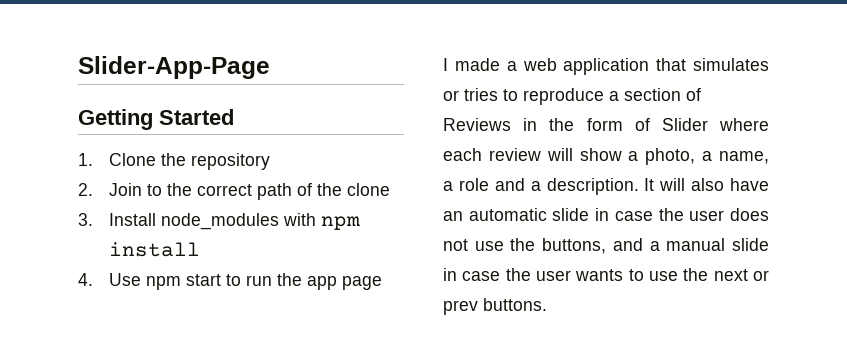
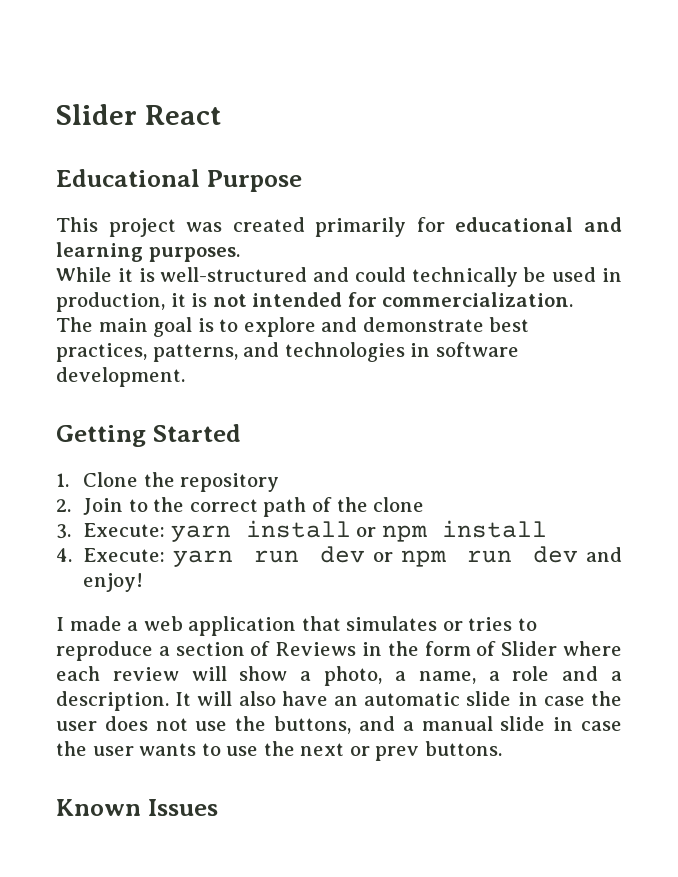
- Slider-App-Page
+ Slider React
+ Educational Purpose
+ This project was created primarily for educational and learning purposes.
+ While it is well-structured and could technically be used in production, it is not intended for commercialization.
+ The main goal is to explore and demonstrate best practices, patterns, and technologies in software development.
- 3. Install node_modules with npm install
+ 3. Execute: yarn install or npm install
- 4. Use npm start to run the app page
+ 4. Execute: yarn run dev or npm run dev and enjoy!
+ Known Issues

